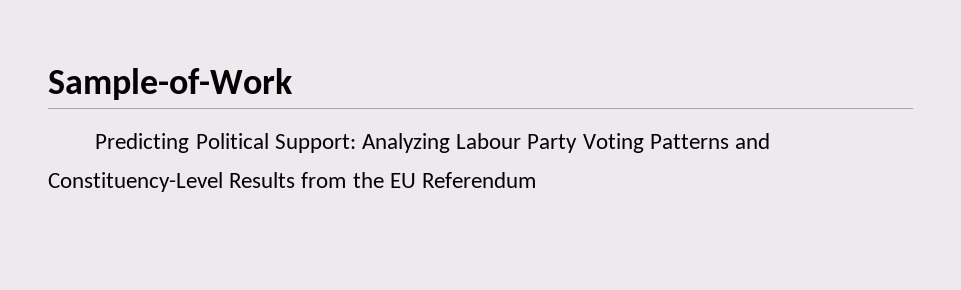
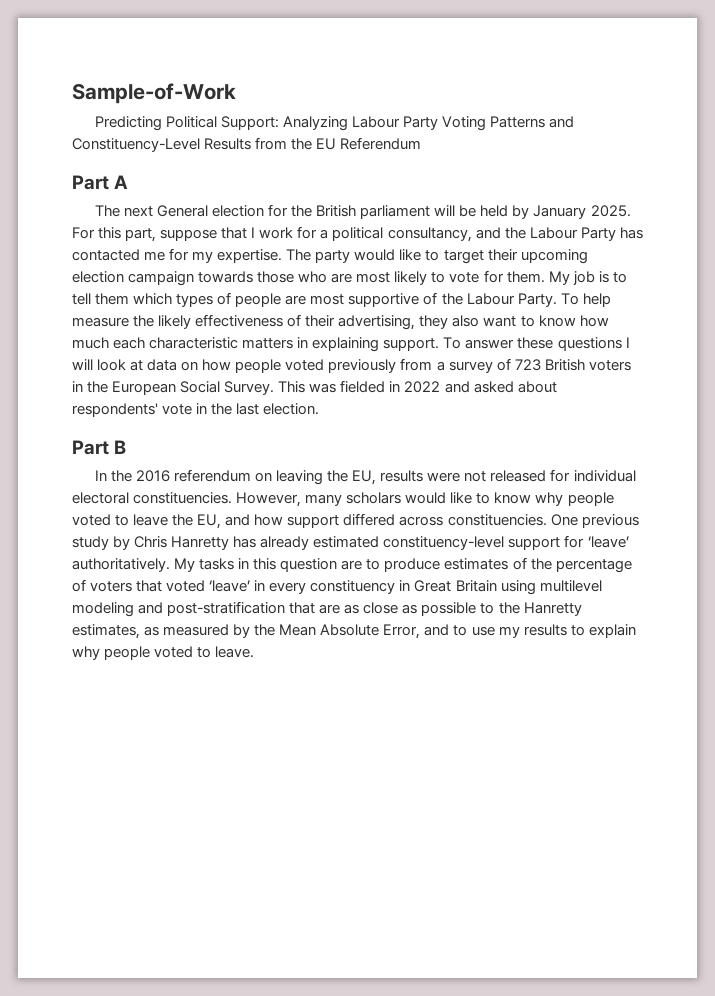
+ Part A
+ The next General election for the British parliament will be held by January 2025. For this part, suppose that I work for a political consultancy, and the Labour Party has contacted me for my expertise. The party would like to target their upcoming election campaign towards those who are most likely to vote for them. My job is to tell them which types of people are most supportive of the Labour Party. To help measure the likely effectiveness of their advertising, they also want to know how much each characteristic matters in explaining support. To answer these questions I will look at data on how people voted previously from a survey of 723 British voters in the European Social Survey. This was fielded in 2022 and asked about respondents' vote in the last election.
+ Part B
+ In the 2016 referendum on leaving the EU, results were not released for individual electoral constituencies. However, many scholars would like to know why people voted to leave the EU, and how support differed across constituencies. One previous study by Chris Hanretty has already estimated constituency-level support for ‘leave’ authoritatively. My tasks in this question are to produce estimates of the percentage of voters that voted ‘leave’ in every constituency in Great Britain using multilevel modeling and post-stratification that are as close as possible to the Hanretty estimates, as measured by the Mean Absolute Error, and to use my results to explain why people voted to leave.

